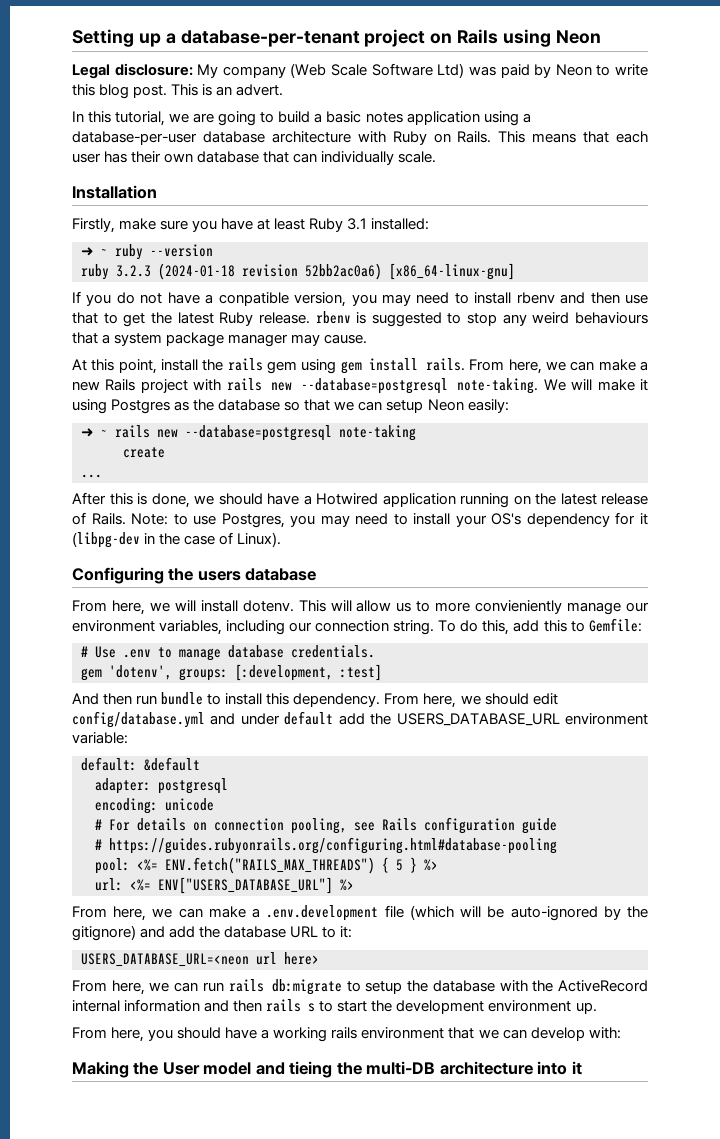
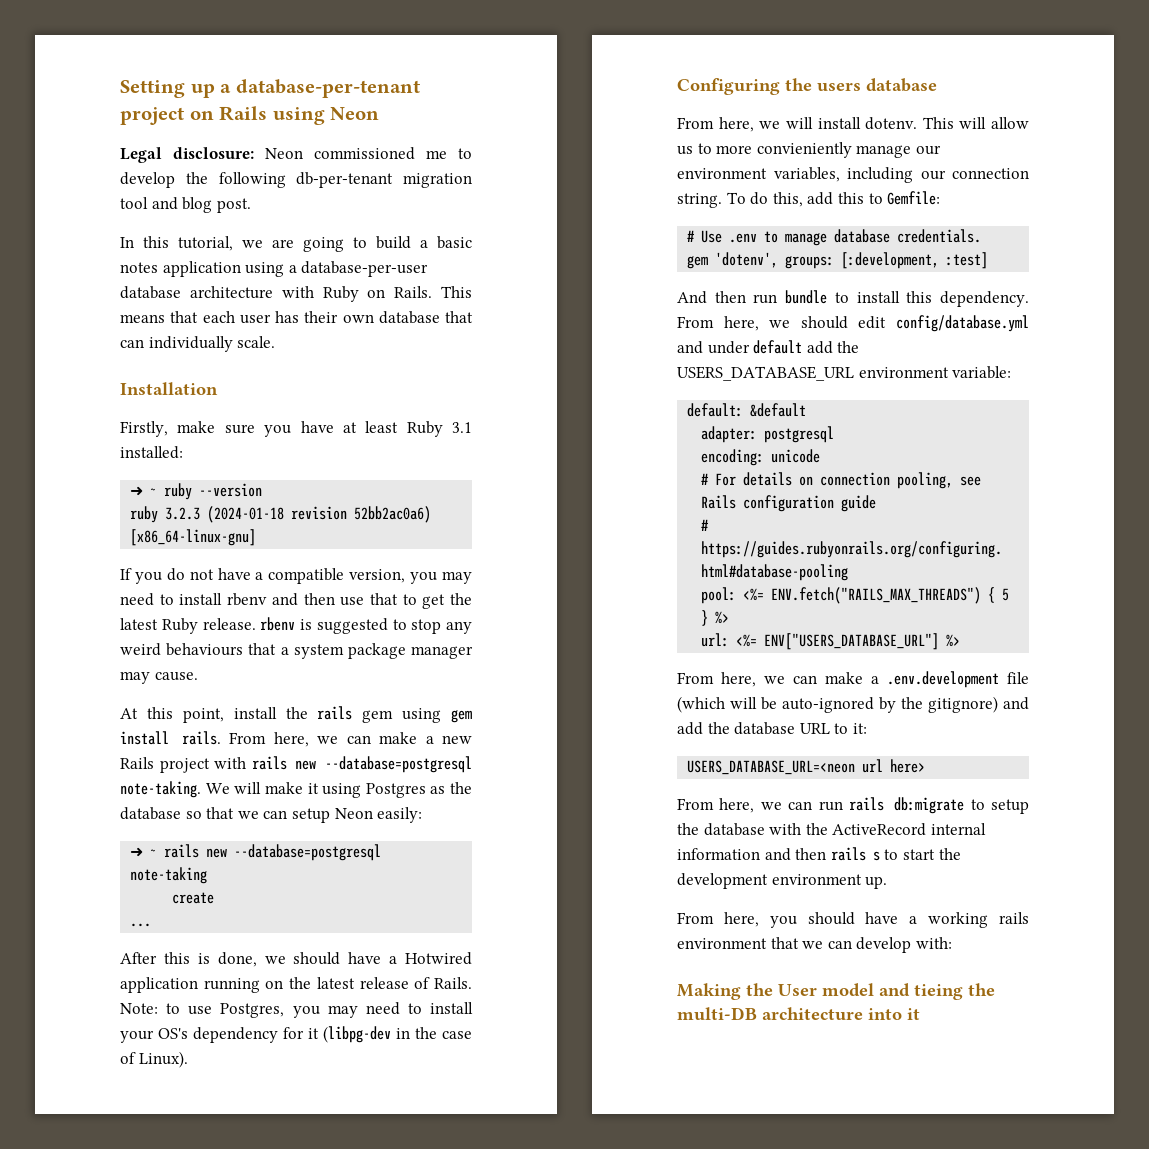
- Legal disclosure: My company (Web Scale Software Ltd) was paid by Neon to write this blog post. This is an advert.
+ Legal disclosure: Neon commissioned me to develop the following db-per-tenant migration tool and blog post.
- If you do not have a conpatible version, you may need to install rbenv and then use that to get the latest Ruby release. rbenv is suggested to stop any weird behaviours that a system package manager may cause.
+ If you do not have a compatible version, you may need to install rbenv and then use that to get the latest Ruby release. rbenv is suggested to stop any weird behaviours that a system package manager may cause.

